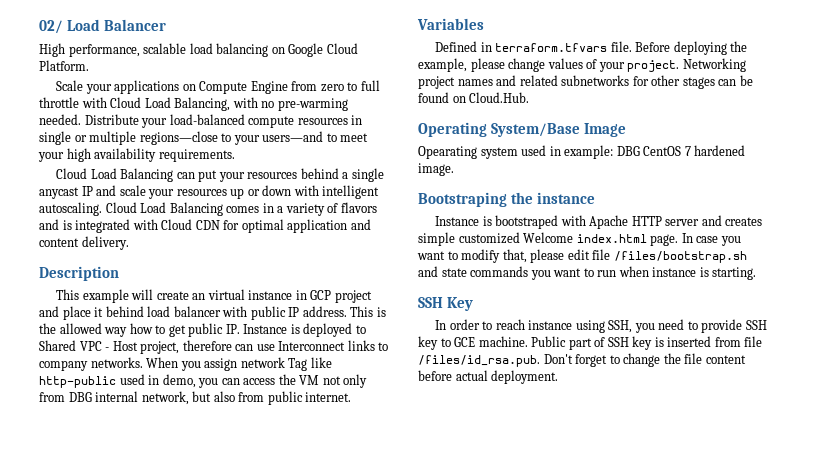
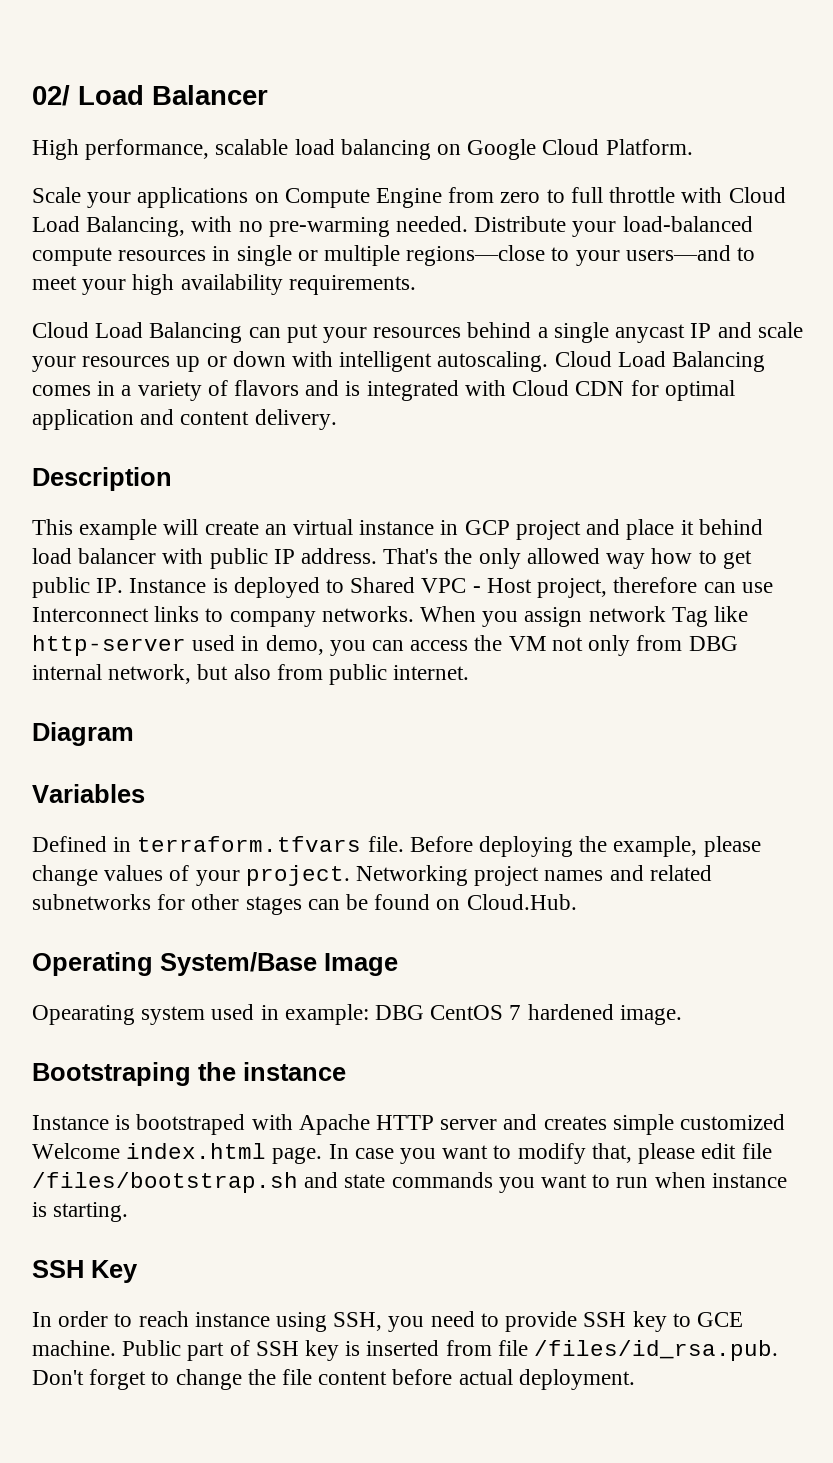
- This is the allowed way how to get public IP. Instance is deployed to Shared VPC - Host project, therefore can use Interconnect links to company networks.
+ That's the only allowed way how to get public IP. Instance is deployed to Shared VPC - Host project, therefore can use Interconnect links to company networks.
- When you assign network Tag like http-public used in demo, you can access the VM not only from DBG internal network, but also from public internet.
+ When you assign network Tag like http-server used in demo, you can access the VM not only from DBG internal network, but also from public internet.
+ Diagram

